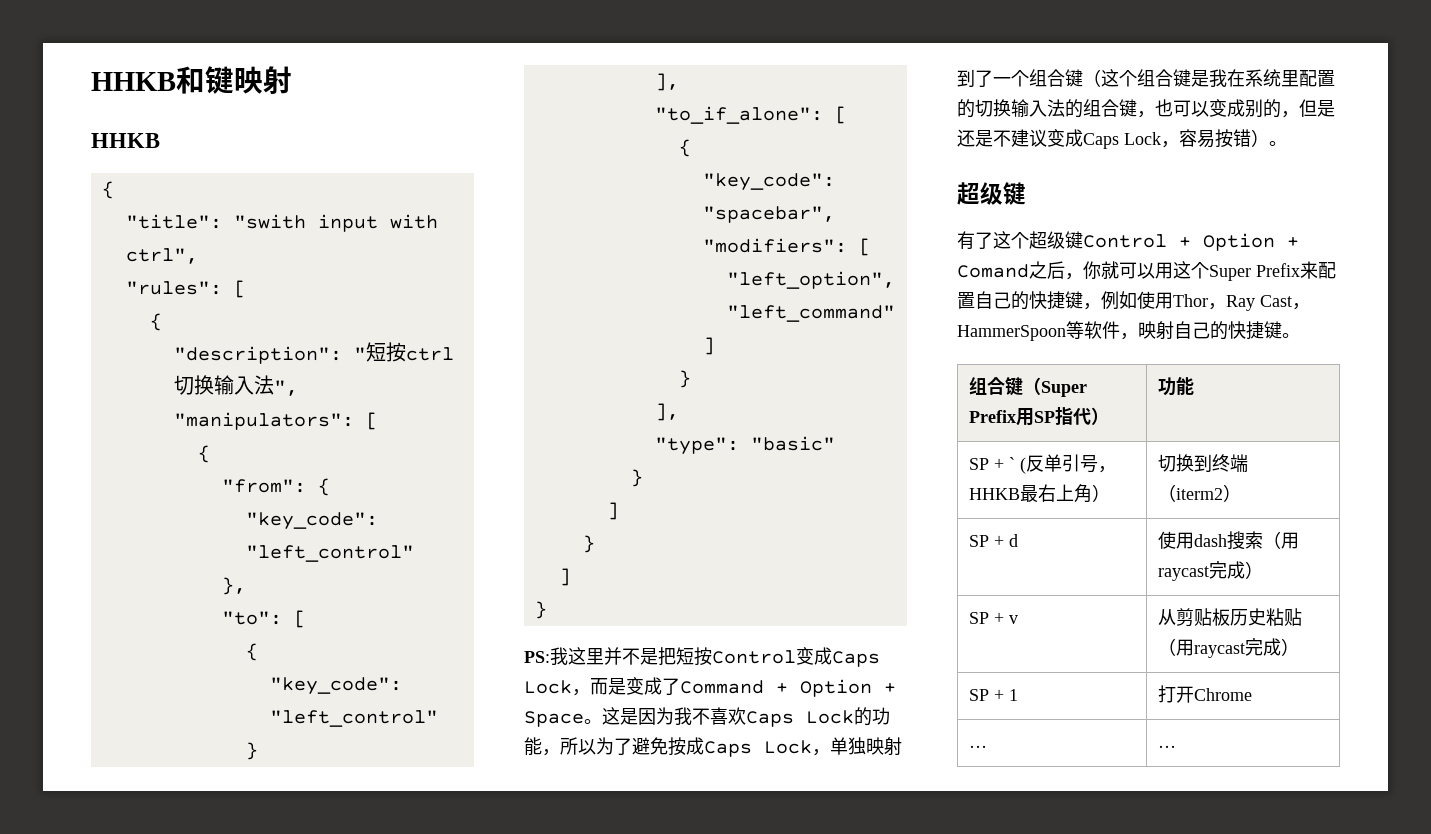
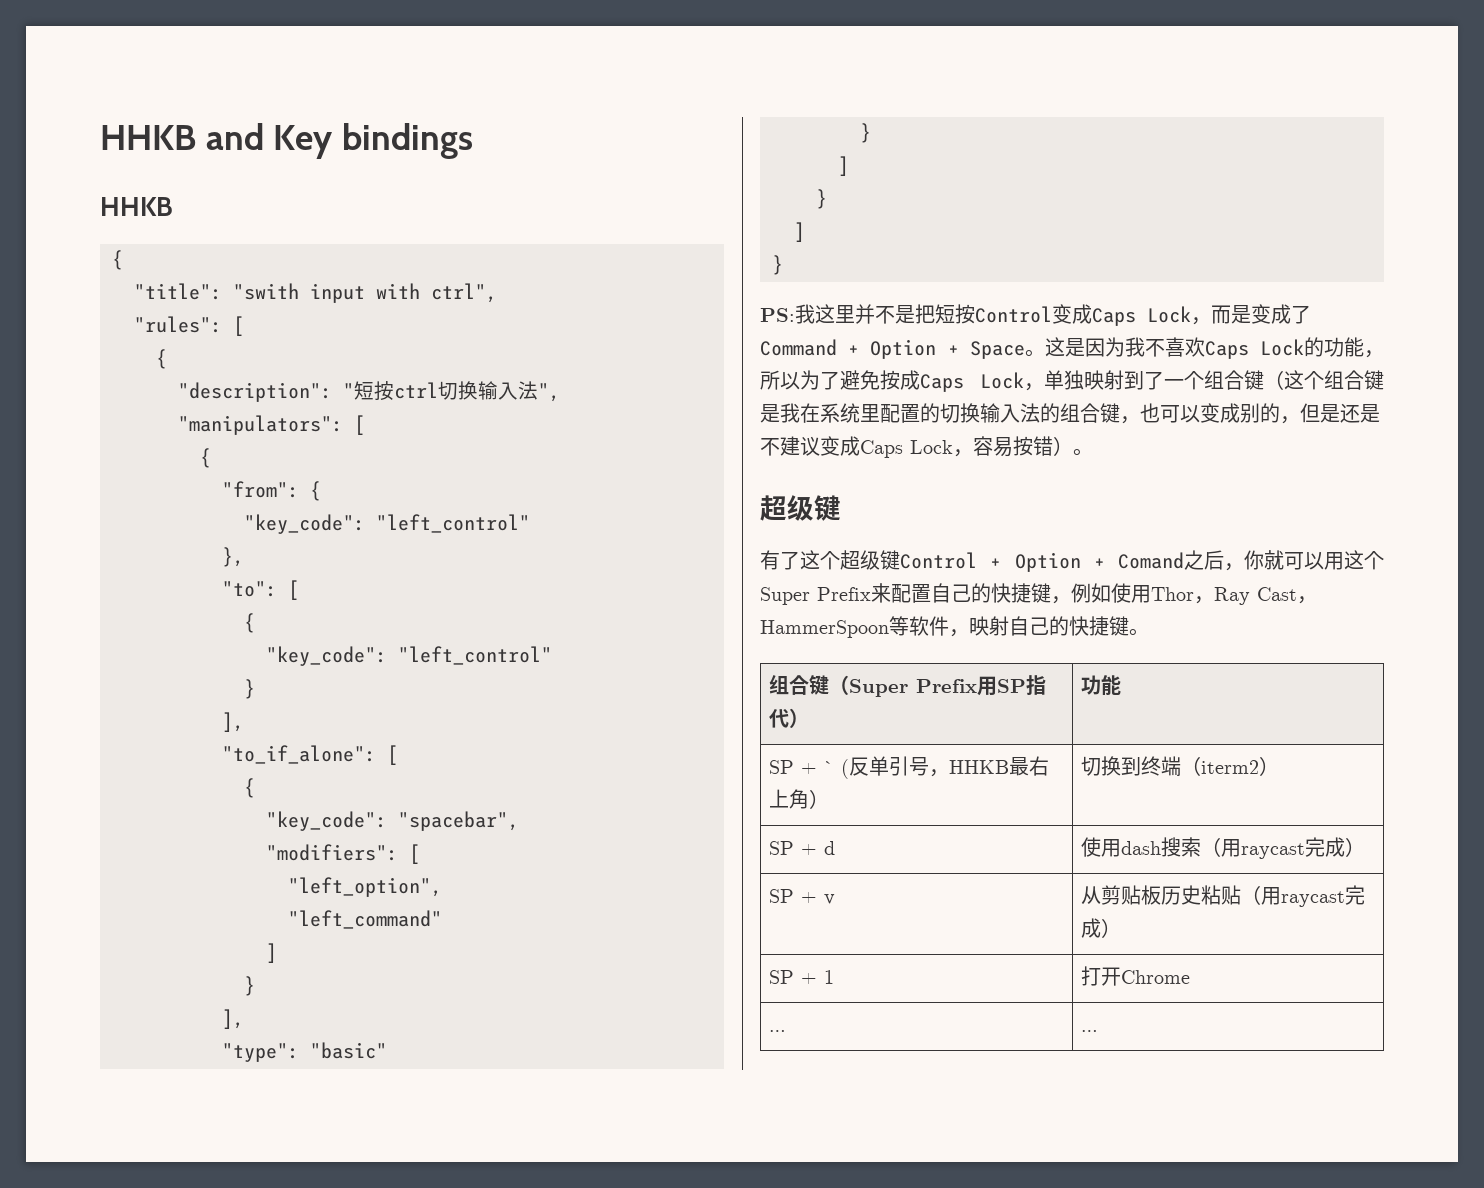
- HHKB和键映射
+ HHKB and Key bindings

